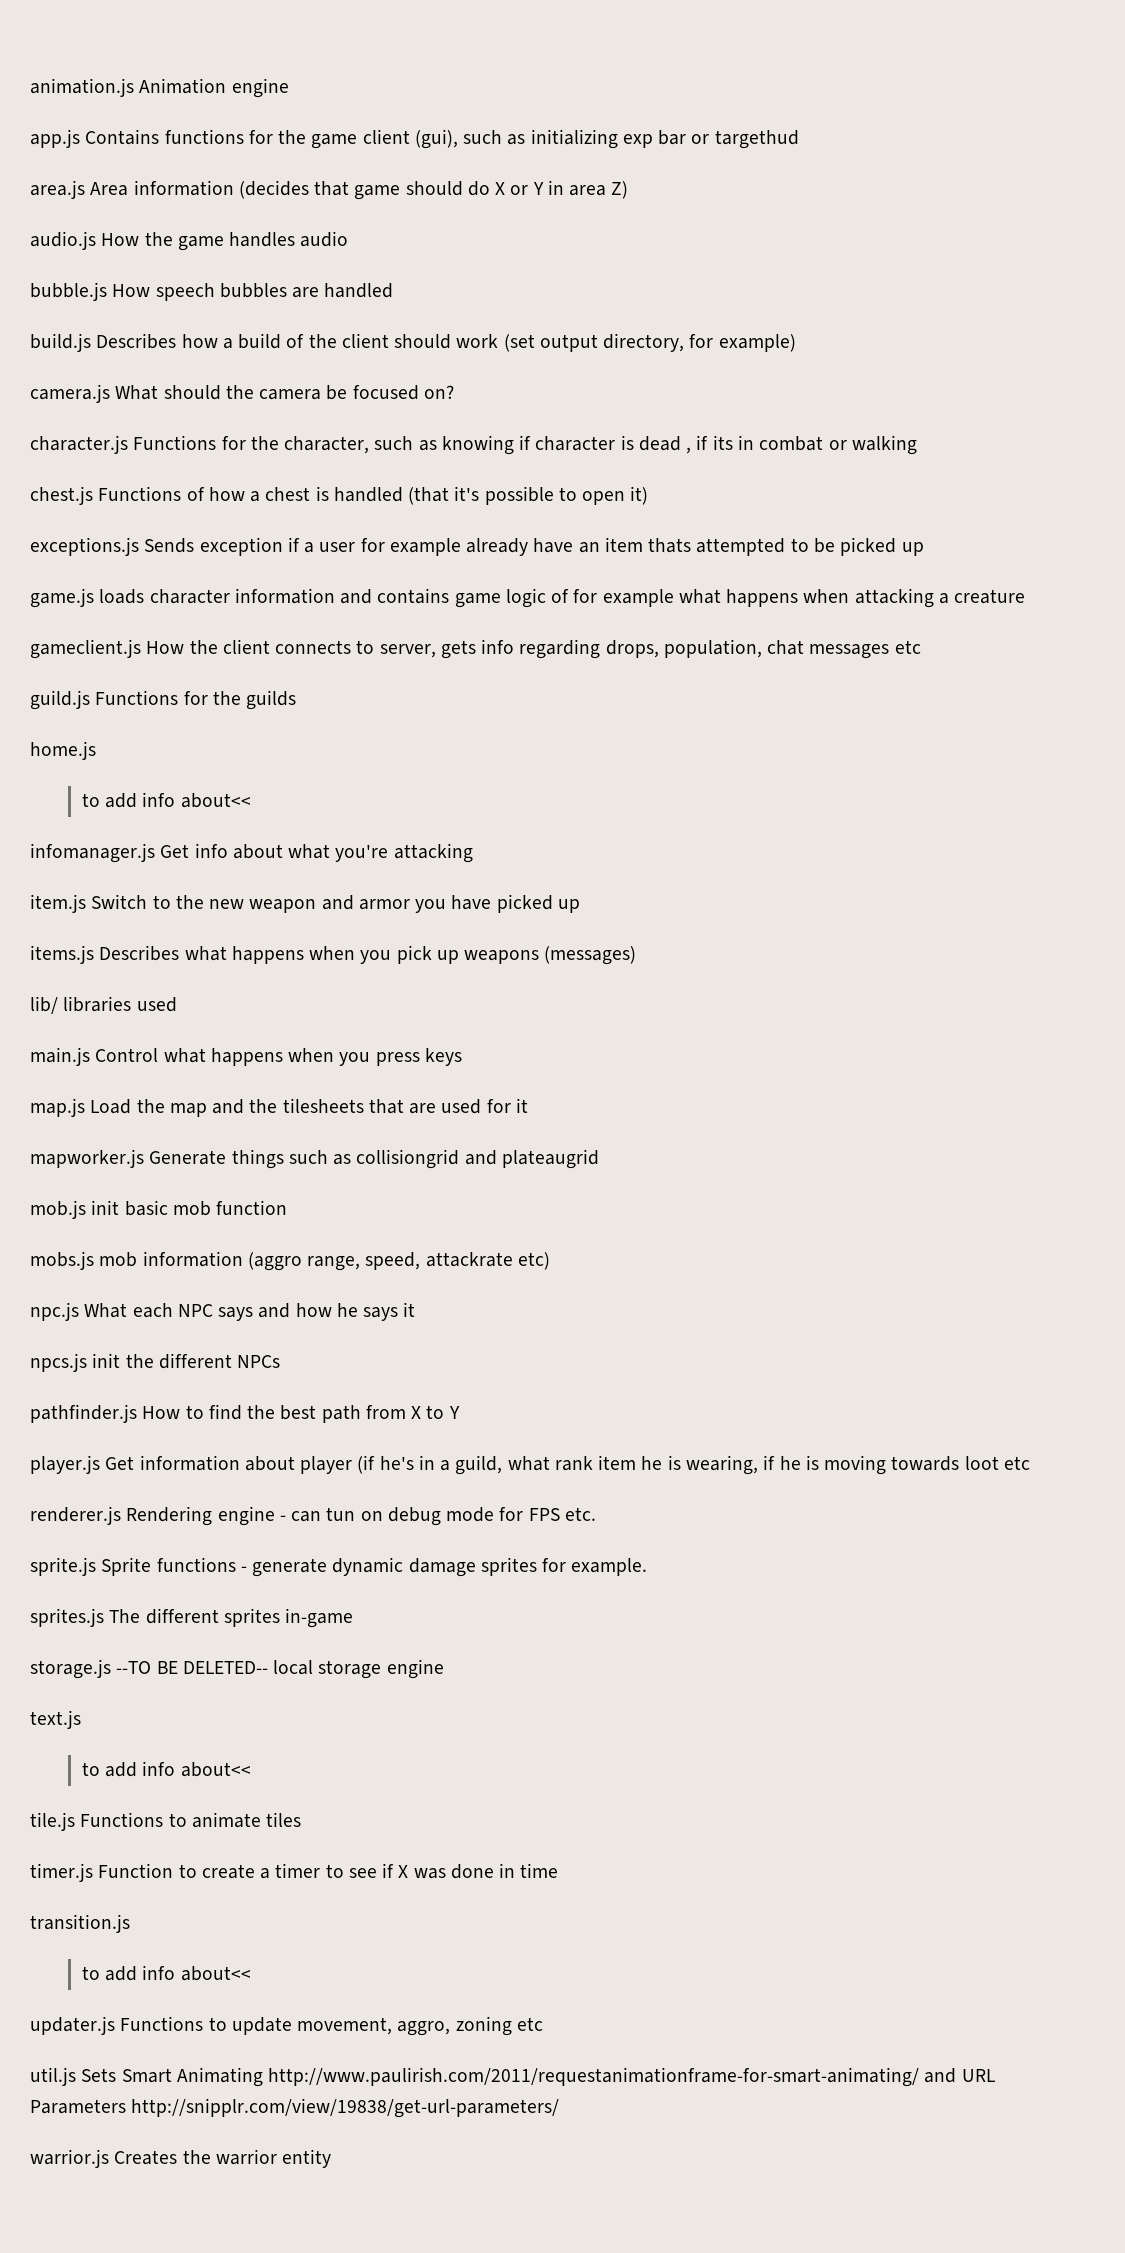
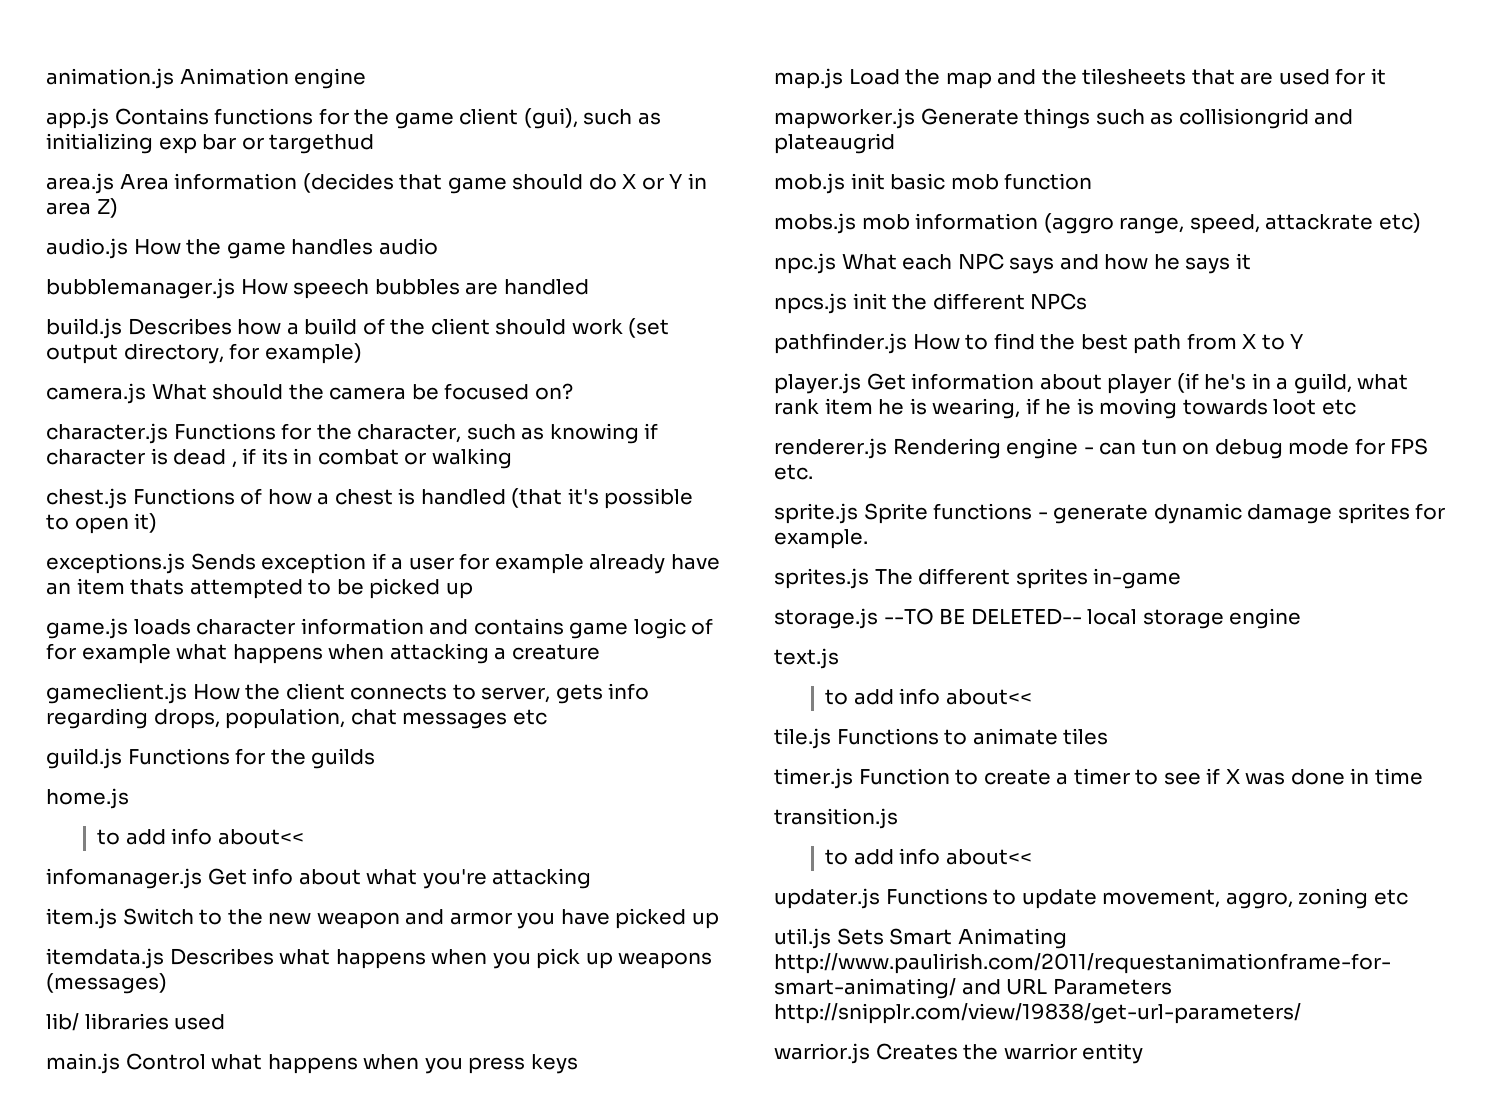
- bubble.js How speech bubbles are handled
+ bubblemanager.js How speech bubbles are handled
- items.js Describes what happens when you pick up weapons (messages)
+ itemdata.js Describes what happens when you pick up weapons (messages)

